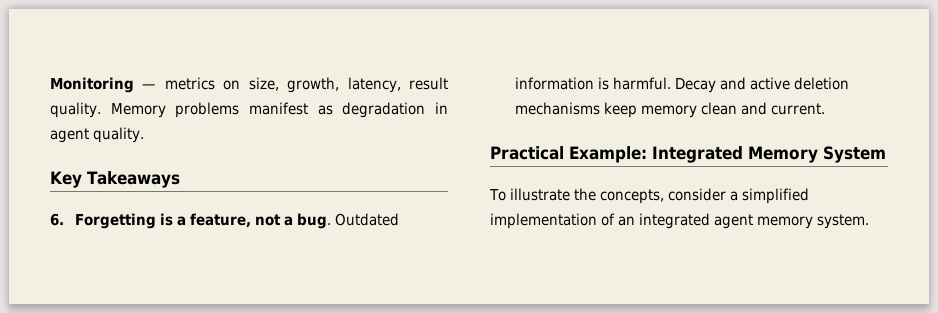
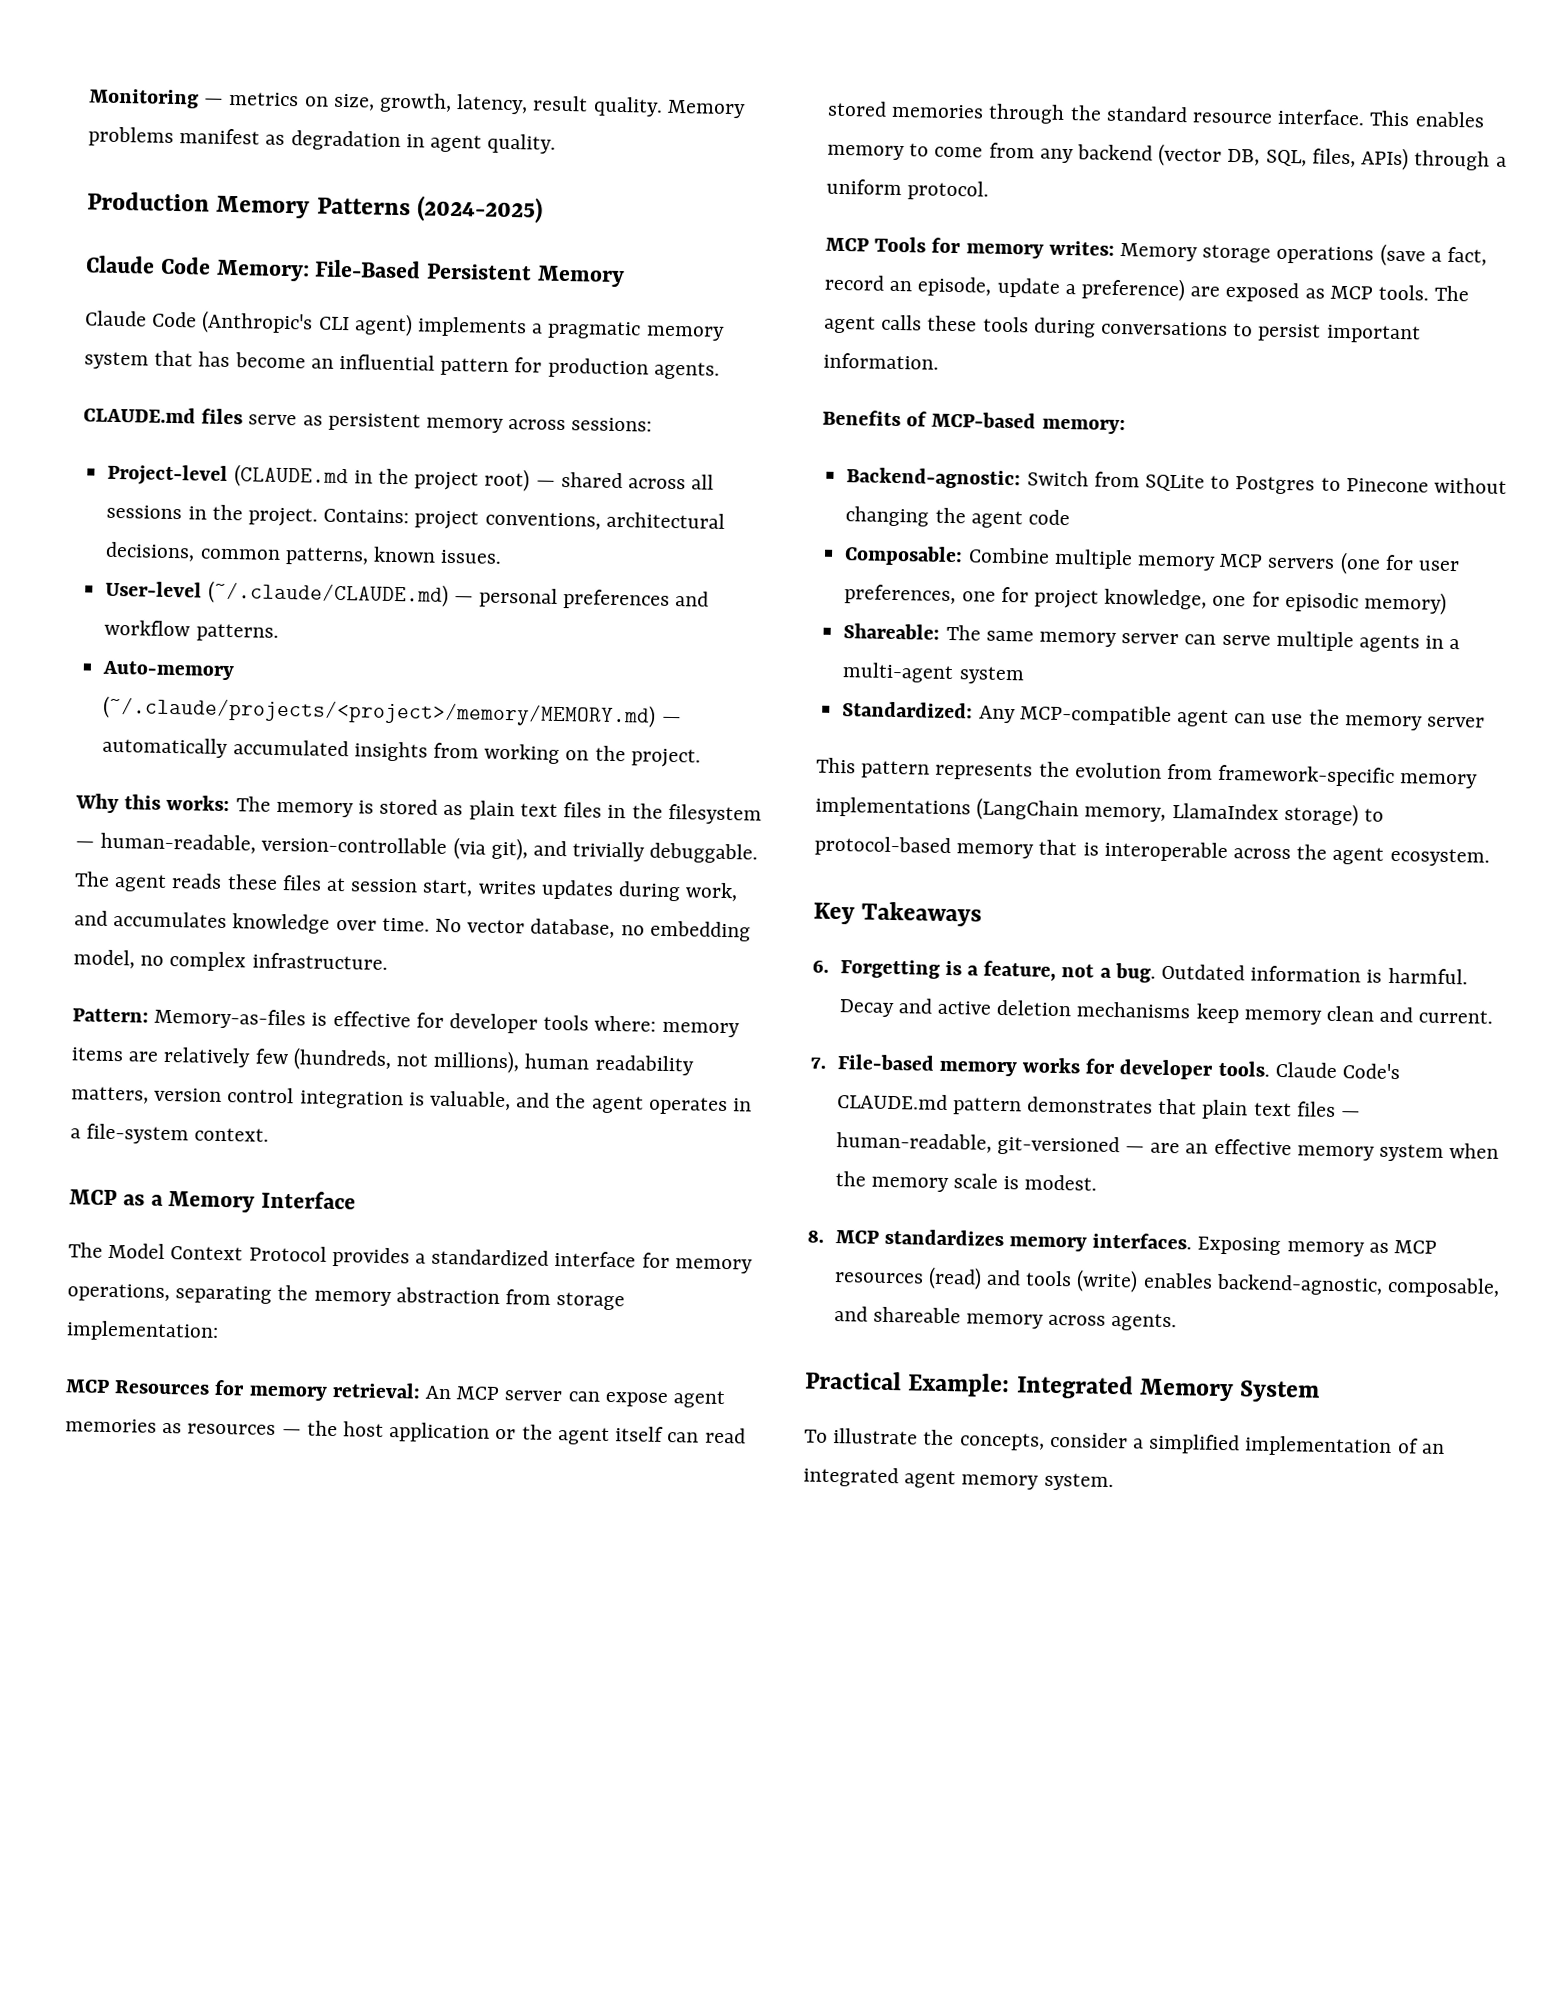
+ Production Memory Patterns (2024-2025)
+ Claude Code Memory: File-Based Persistent Memory
+ Claude Code (Anthropic's CLI agent) implements a pragmatic memory system that has become an influential pattern for production agents.
+ CLAUDE.md files serve as persistent memory across sessions:
+ Project-level (CLAUDE.md in the project root) — shared across all sessions in the project. Contains: project conventions, architectural decisions, common patterns, known issues.
+ User-level (~/.claude/CLAUDE.md) — personal preferences and workflow patterns.
+ Auto-memory (~/.claude/projects/<project>/memory/MEMORY.md) — automatically accumulated insights from working on the project.
+ Why this works: The memory is stored as plain text files in the filesystem — human-readable, version-controllable (via git), and trivially debuggable. The agent reads these files at session start, writes updates during work, and accumulates knowledge over time. No vector database, no embedding model, no complex infrastructure.
+ Pattern: Memory-as-files is effective for developer tools where: memory items are relatively few (hundreds, not millions), human readability matters, version control integration is valuable, and the agent operates in a file-system context.
+ MCP as a Memory Interface
+ The Model Context Protocol provides a standardized interface for memory operations, separating the memory abstraction from storage implementation:
+ MCP Resources for memory retrieval: An MCP server can expose agent memories as resources — the host application or the agent itself can read stored memories through the standard resource interface. This enables memory to come from any backend (vector DB, SQL, files, APIs) through a uniform protocol.
+ MCP Tools for memory writes: Memory storage operations (save a fact, record an episode, update a preference) are exposed as MCP tools. The agent calls these tools during conversations to persist important information.
+ Benefits of MCP-based memory:
+ Backend-agnostic: Switch from SQLite to Postgres to Pinecone without changing the agent code
+ Composable: Combine multiple memory MCP servers (one for user preferences, one for project knowledge, one for episodic memory)
+ Shareable: The same memory server can serve multiple agents in a multi-agent system
+ Standardized: Any MCP-compatible agent can use the memory server
+ This pattern represents the evolution from framework-specific memory implementations (LangChain memory, LlamaIndex storage) to protocol-based memory that is interoperable across the agent ecosystem.
+ 7. File-based memory works for developer tools. Claude Code's CLAUDE.md pattern demonstrates that plain text files — human-readable, git-versioned — are an effective memory system when the memory scale is modest.
+ 8. MCP standardizes memory interfaces. Exposing memory as MCP resources (read) and tools (write) enables backend-agnostic, composable, and shareable memory across agents.

